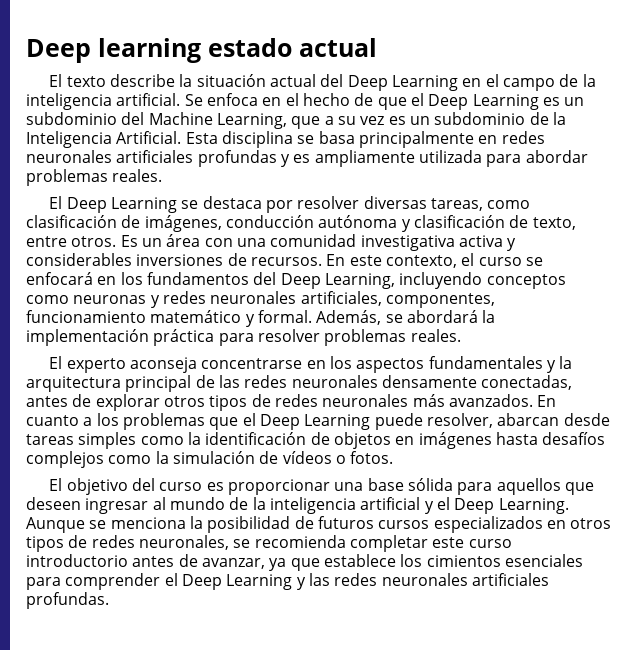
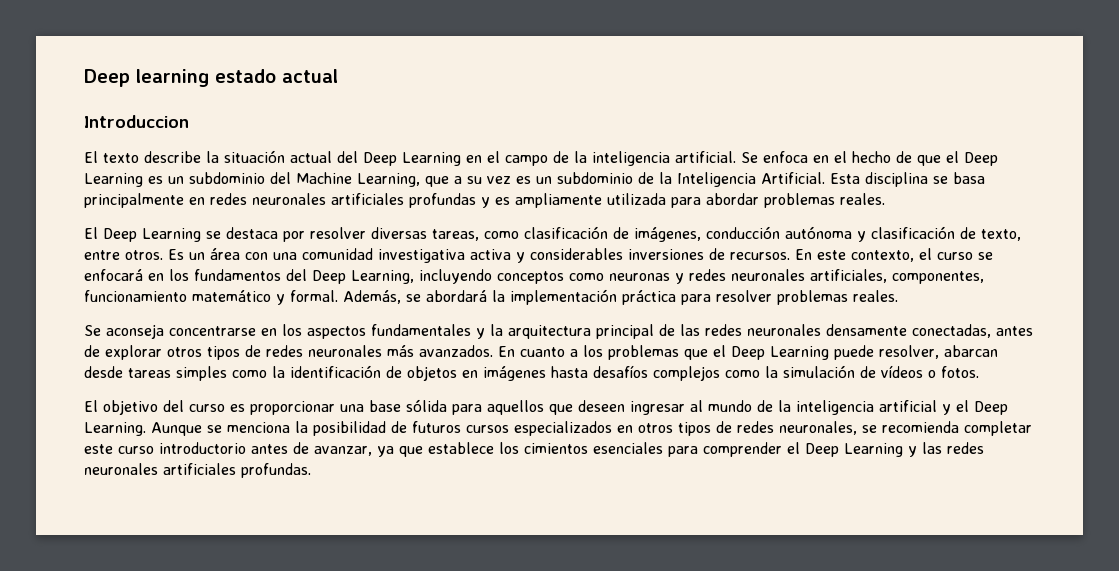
+ Introduccion
- El experto aconseja concentrarse en los aspectos fundamentales y la arquitectura principal de las redes neuronales densamente conectadas, antes de explorar otros tipos de redes neuronales más avanzados.
+ Se aconseja concentrarse en los aspectos fundamentales y la arquitectura principal de las redes neuronales densamente conectadas, antes de explorar otros tipos de redes neuronales más avanzados.

